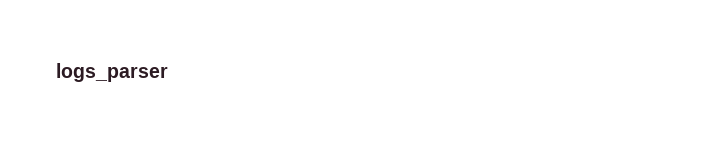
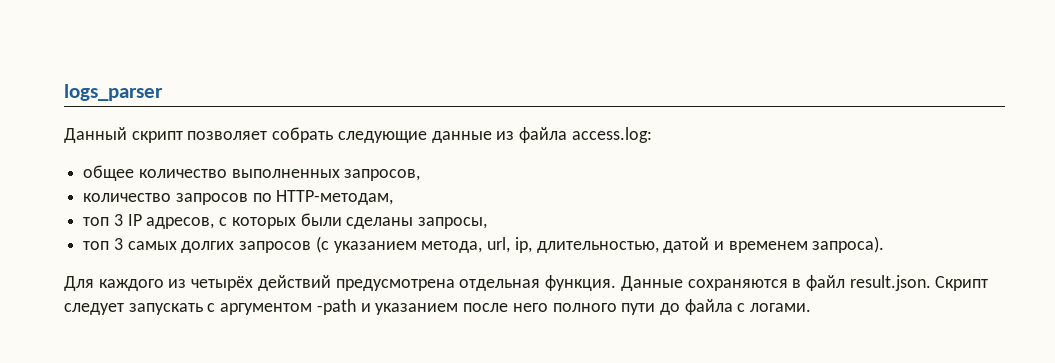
+ Данный скрипт позволяет собрать следующие данные из файла access.log:
+ общее количество выполненных запросов,
+ количество запросов по HTTP-методам,
+ топ 3 IP адресов, с которых были сделаны запросы,
+ топ 3 самых долгих запросов (с указанием метода, url, ip, длительностью, датой и временем запроса).
+ Для каждого из четырёх действий предусмотрена отдельная функция. Данные сохраняются в файл result.json. Скрипт следует запускать с аргументом -path и указанием после него полного пути до файла с логами.

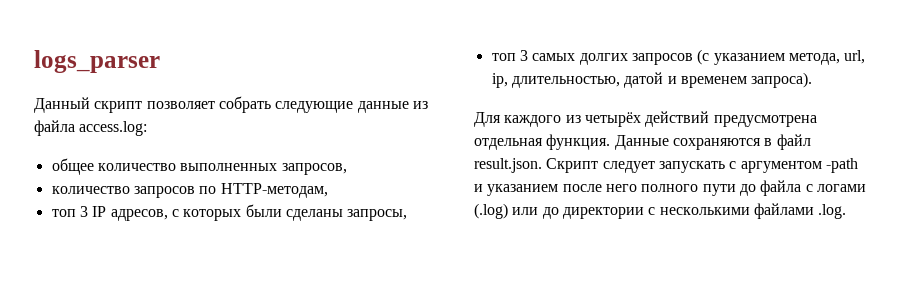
- Данные сохраняются в файл result.json. Скрипт следует запускать с аргументом -path и указанием после него полного пути до файла с логами.
+ Данные сохраняются в файл result.json. Скрипт следует запускать с аргументом -path и указанием после него полного пути до файла с логами (.log) или до директории с несколькими файлами .log.

